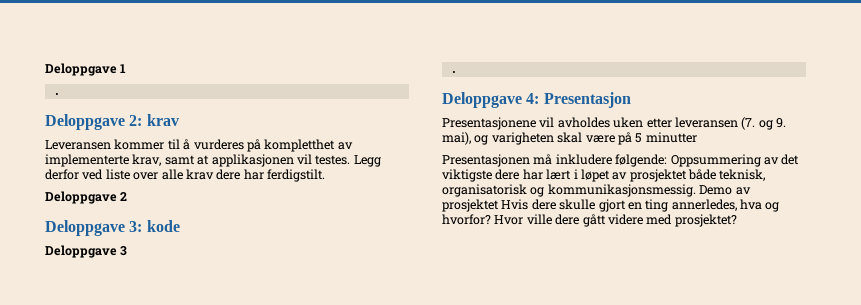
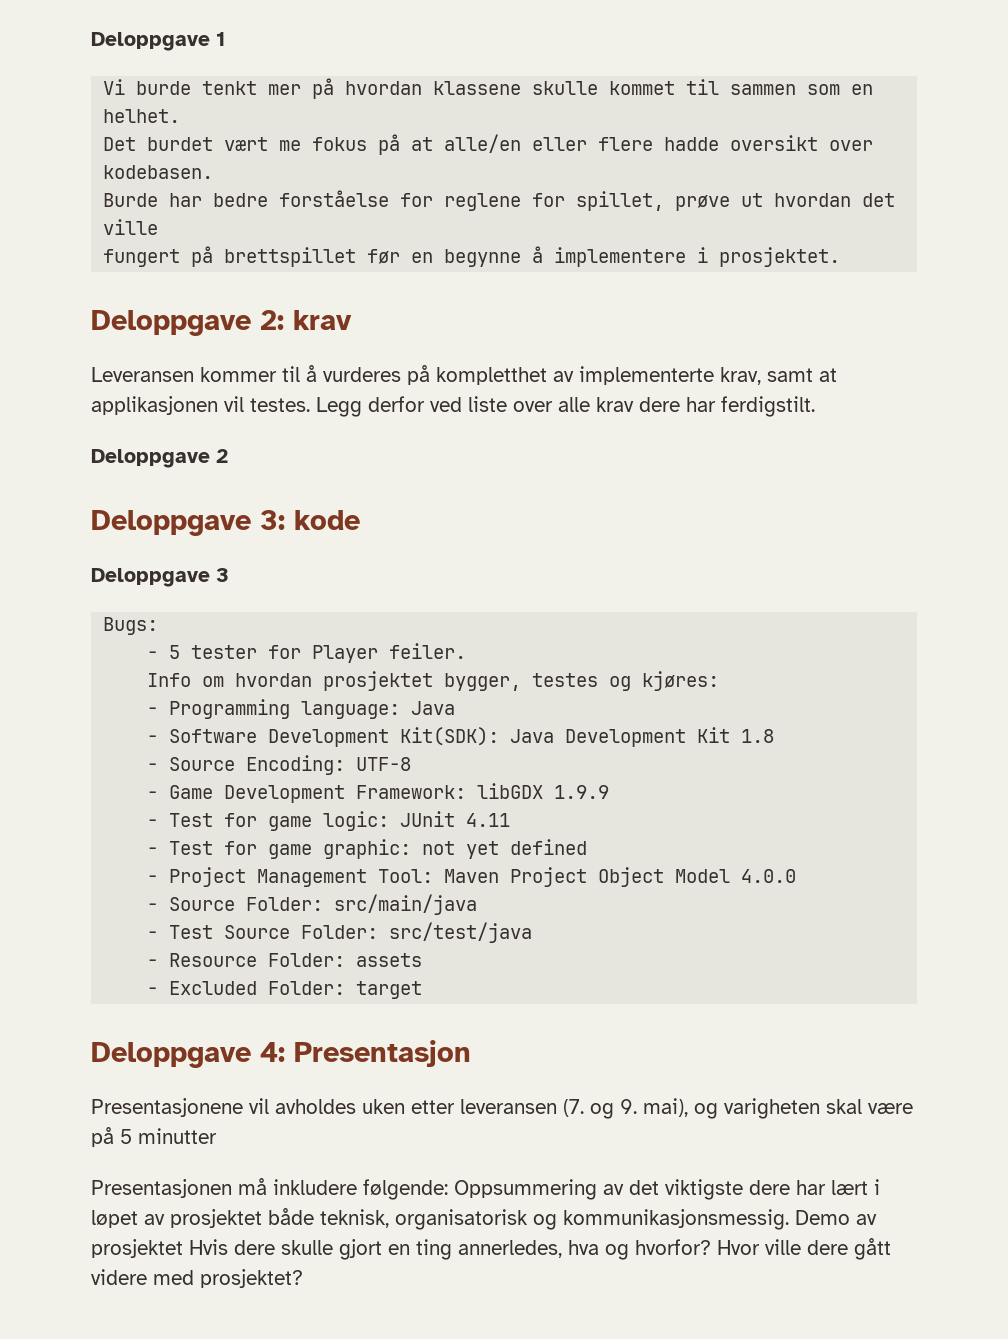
  Deloppgave 1
- .
+ Vi burde tenkt mer på hvordan klassene skulle kommet til sammen som en helhet.
+ Det burdet vært me fokus på at alle/en eller flere hadde oversikt over kodebasen.
+ Burde har bedre forståelse for reglene for spillet, prøve ut hvordan det ville
+ fungert på brettspillet før en begynne å implementere i prosjektet.
  Deloppgave 3
- .
+ Bugs:
+ - 5 tester for Player feiler.
+ Info om hvordan prosjektet bygger, testes og kjøres:
+ - Programming language: Java
+ - Software Development Kit(SDK): Java Development Kit 1.8
+ - Source Encoding: UTF-8
+ - Game Development Framework: libGDX 1.9.9
+ - Test for game logic: JUnit 4.11
+ - Test for game graphic: not yet defined
+ - Project Management Tool: Maven Project Object Model 4.0.0
+ - Source Folder: src/main/java
+ - Test Source Folder: src/test/java
+ - Resource Folder: assets
+ - Excluded Folder: target

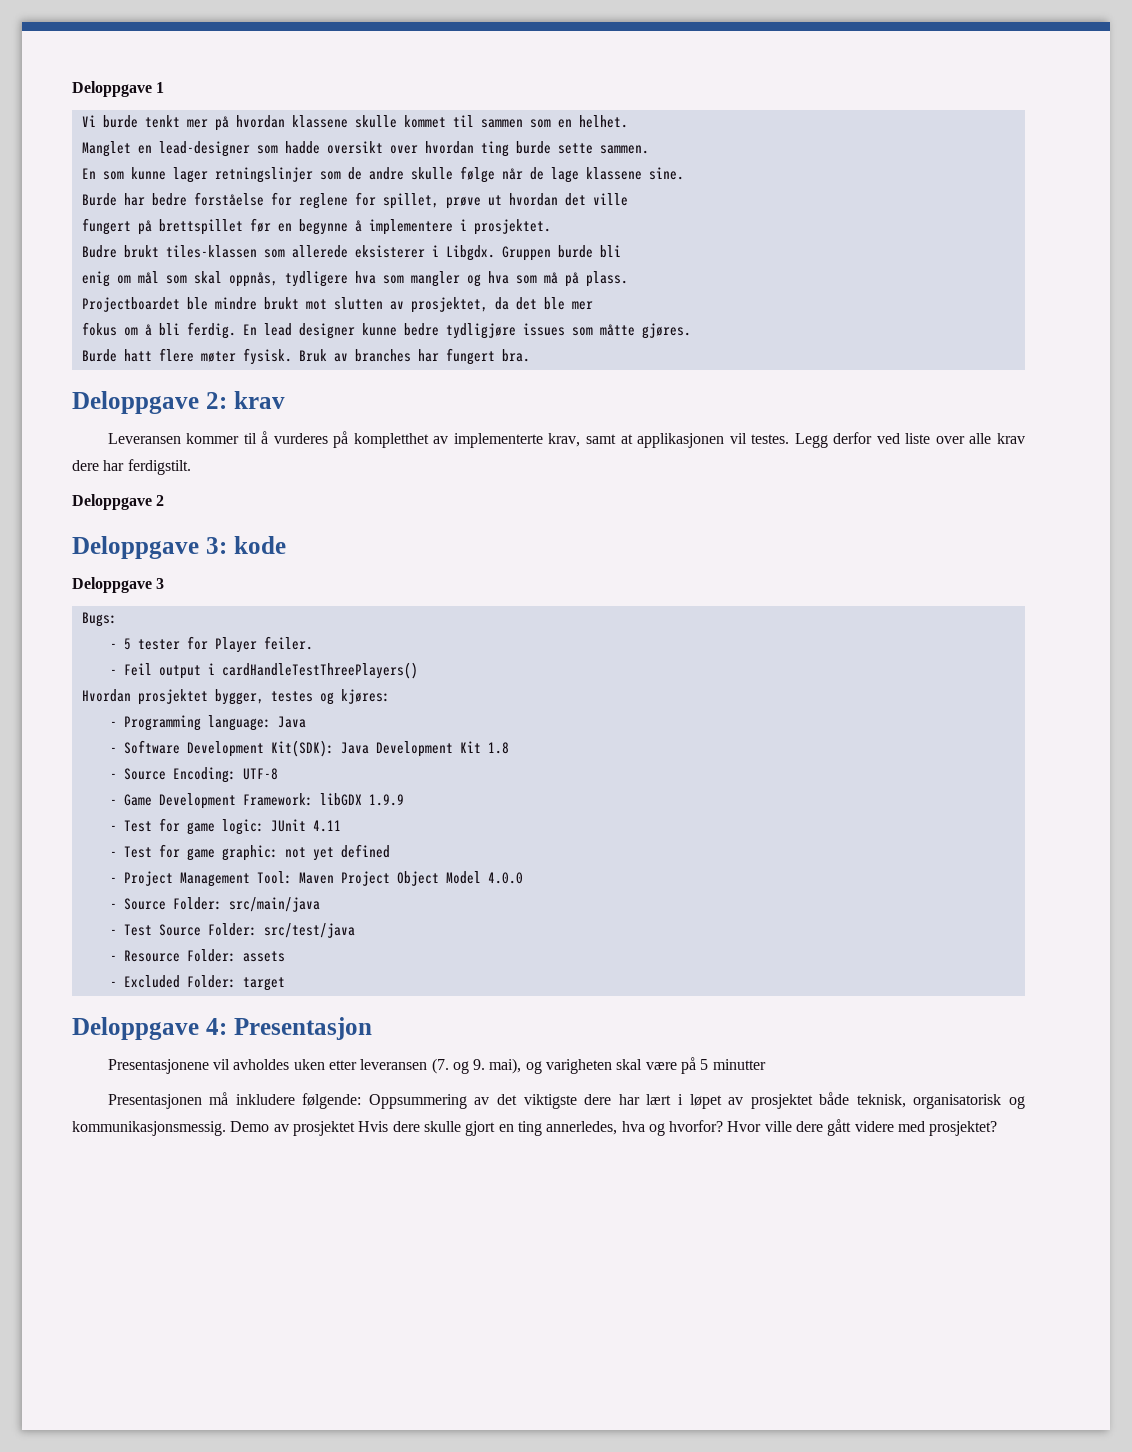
- Det burdet vært me fokus på at alle/en eller flere hadde oversikt over kodebasen.
+ Manglet en lead-designer som hadde oversikt over hvordan ting burde sette sammen.
+ En som kunne lager retningslinjer som de andre skulle følge når de lage klassene sine.
+ Budre brukt tiles-klassen som allerede eksisterer i Libgdx. Gruppen burde bli
+ enig om mål som skal oppnås, tydligere hva som mangler og hva som må på plass.
+ Projectboardet ble mindre brukt mot slutten av prosjektet, da det ble mer
+ fokus om å bli ferdig. En lead designer kunne bedre tydligjøre issues som måtte gjøres.
+ Burde hatt flere møter fysisk. Bruk av branches har fungert bra.
- Info om hvordan prosjektet bygger, testes og kjøres:
+ - Feil output i cardHandleTestThreePlayers()
+ Hvordan prosjektet bygger, testes og kjøres:

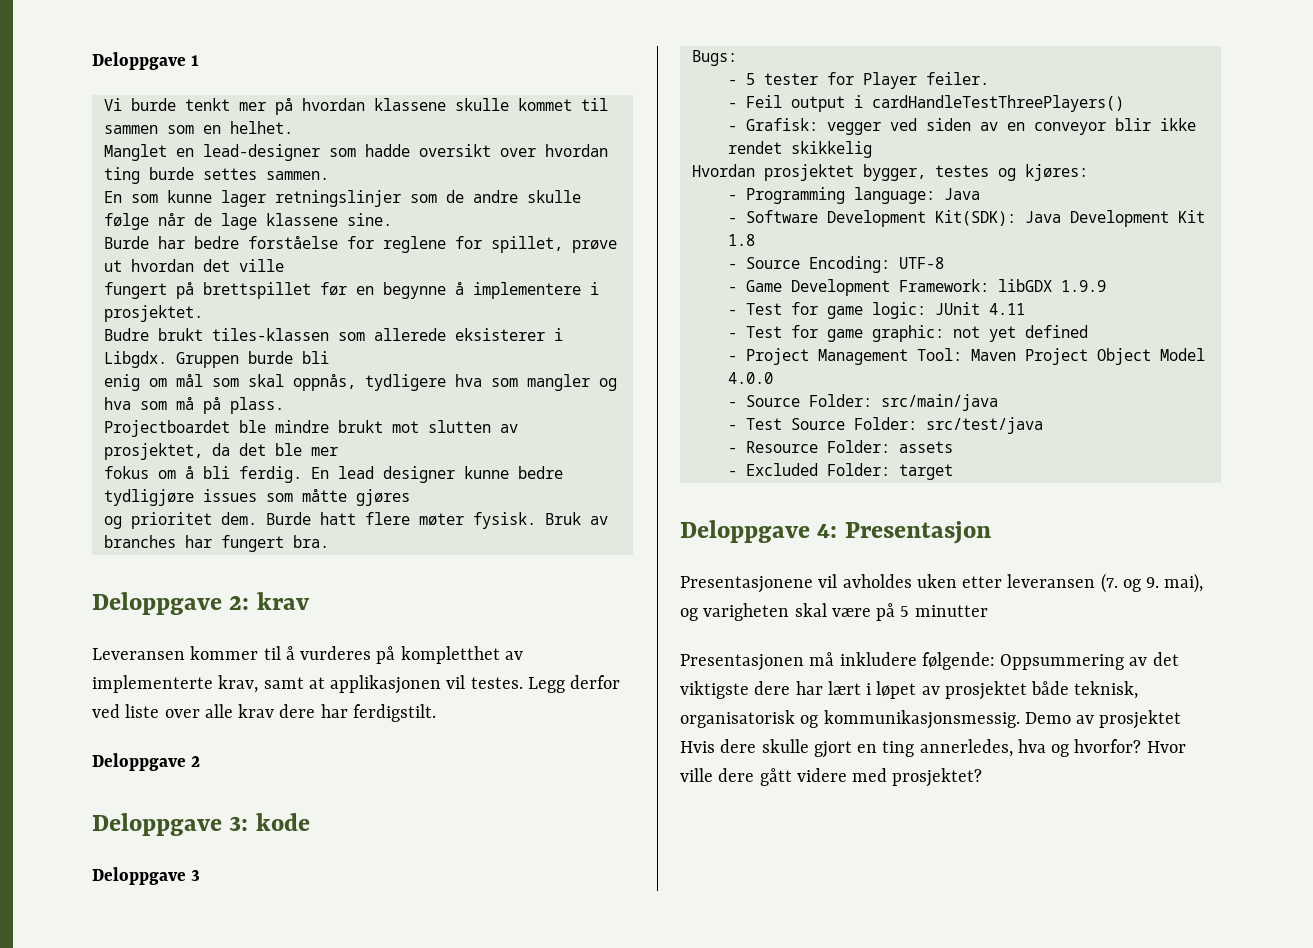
- Manglet en lead-designer som hadde oversikt over hvordan ting burde sette sammen.
+ Manglet en lead-designer som hadde oversikt over hvordan ting burde settes sammen.
- En lead designer kunne bedre tydligjøre issues som måtte gjøres.
- Burde hatt flere møter fysisk.
+ En lead designer kunne bedre tydligjøre issues som måtte gjøres
+ og prioritet dem. Burde hatt flere møter fysisk.
+ - Grafisk: vegger ved siden av en conveyor blir ikke rendet skikkelig

